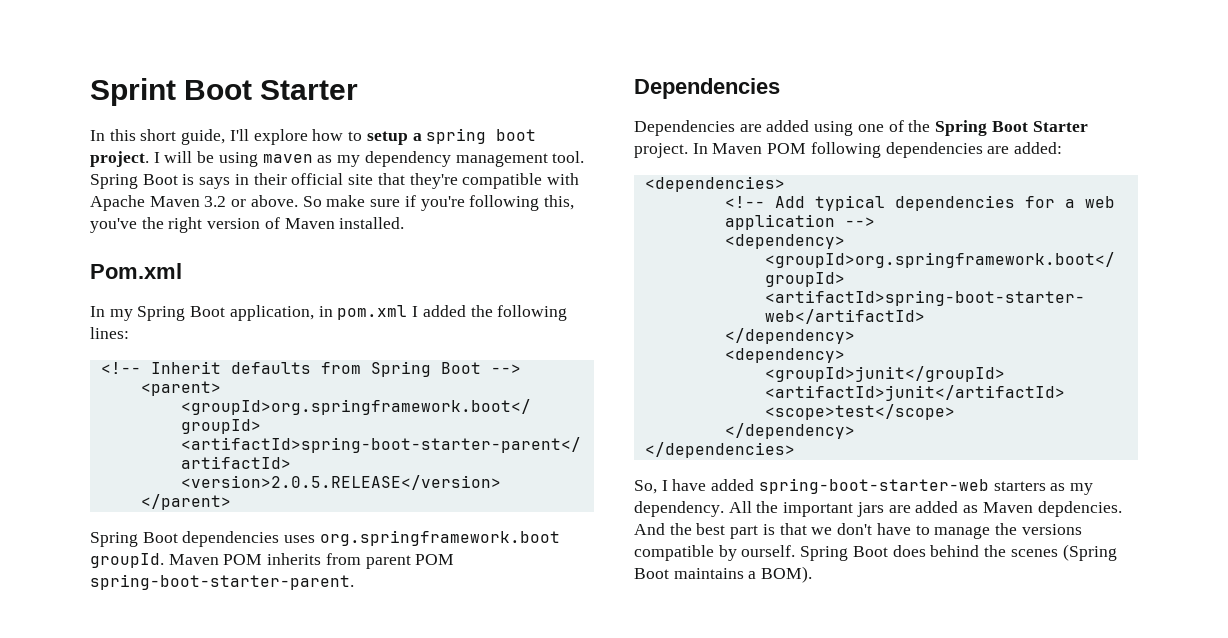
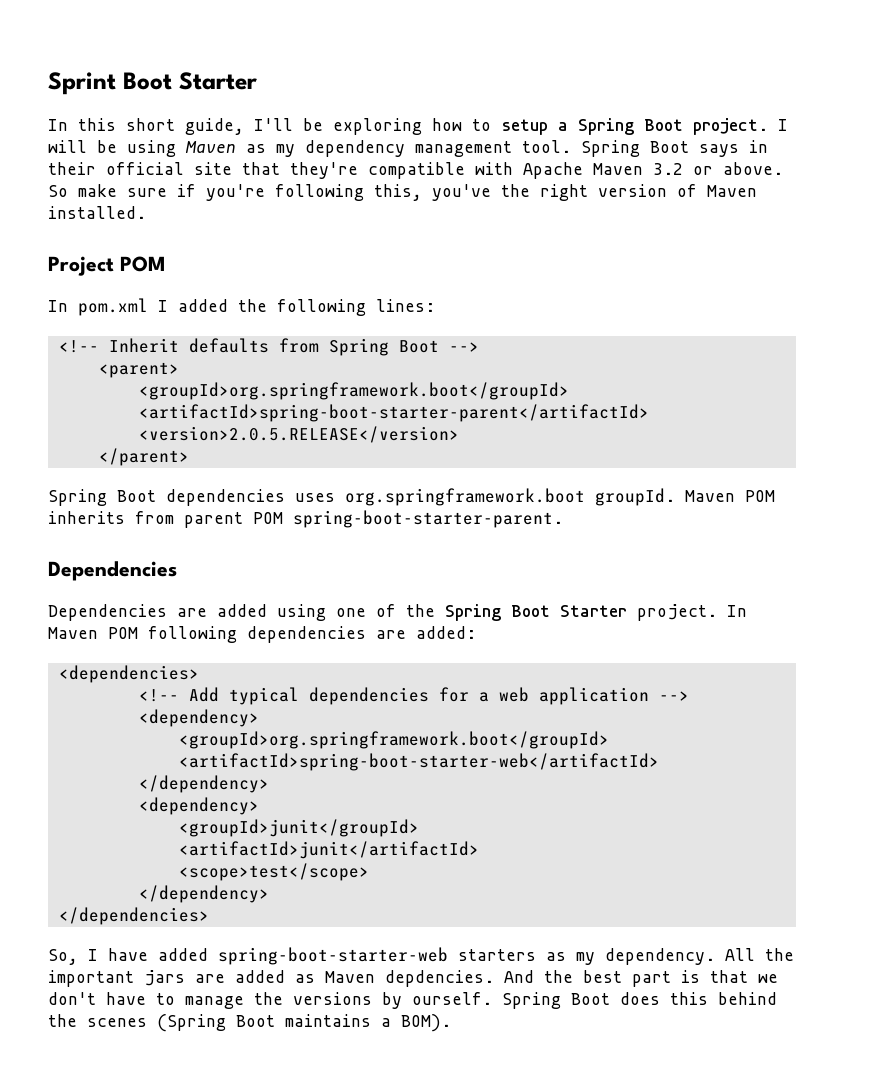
- In this short guide, I'll explore how to setup a spring boot project.
+ In this short guide, I'll be exploring how to setup a Spring Boot project.
- I will be using maven as my dependency management tool.
+ I will be using Maven as my dependency management tool.
- Spring Boot is says in their official site that they're compatible with Apache Maven 3.2 or above.
+ Spring Boot says in their official site that they're compatible with Apache Maven 3.2 or above.
- Pom.xml
- In my Spring Boot application, in pom.xml I added the following lines:
+ Project POM
+ In pom.xml I added the following lines:
- And the best part is that we don't have to manage the versions compatible by ourself.
+ And the best part is that we don't have to manage the versions by ourself.
- Spring Boot does behind the scenes (Spring Boot maintains a BOM).
+ Spring Boot does this behind the scenes (Spring Boot maintains a BOM).

